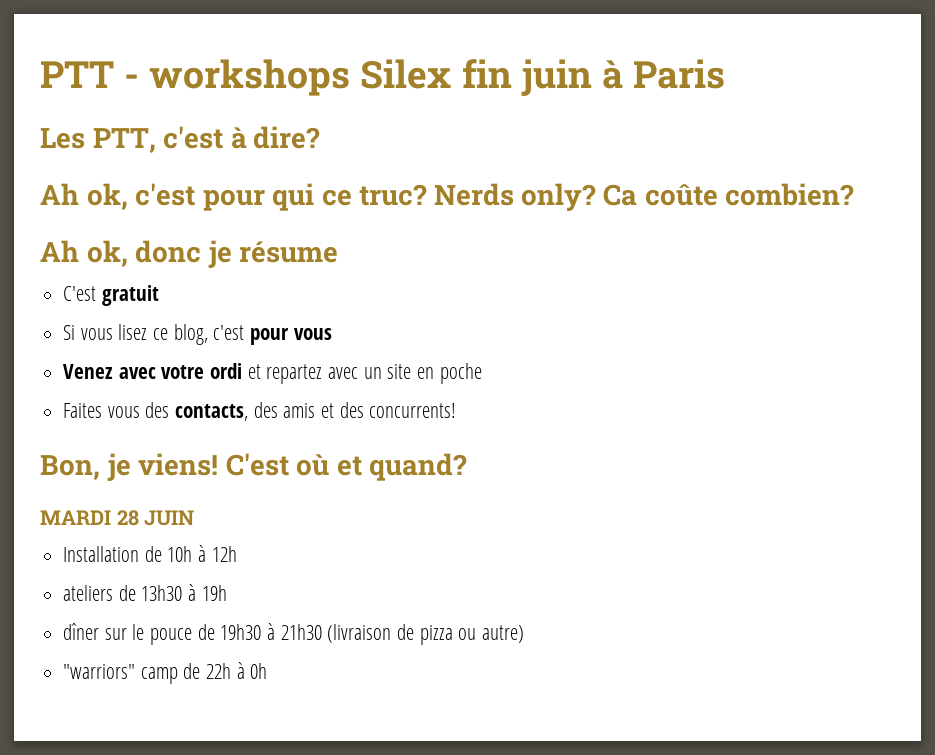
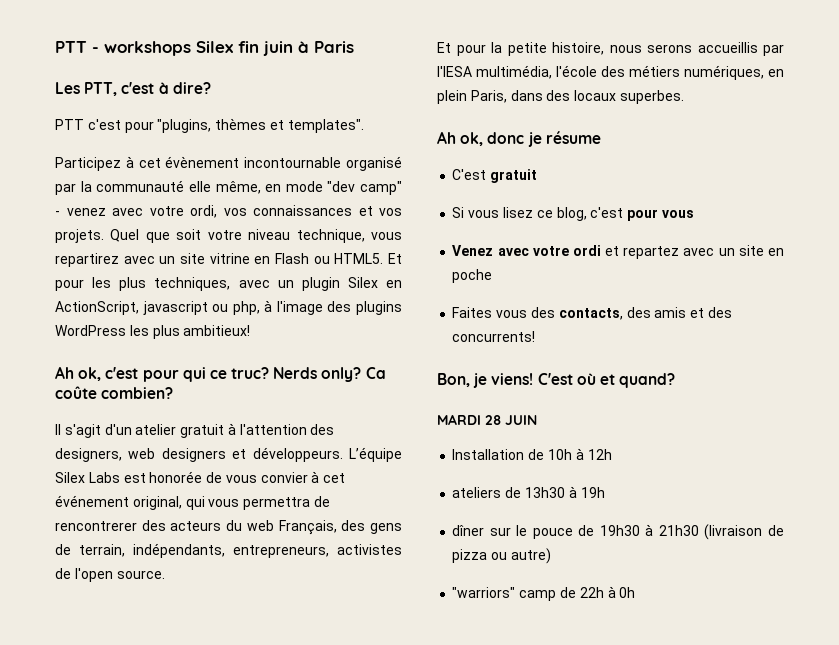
+ PTT c'est pour "plugins, thèmes et templates".
+ Participez à cet évènement incontournable organisé par la communauté elle même, en mode "dev camp" - venez avec votre ordi, vos connaissances et vos projets. Quel que soit votre niveau technique, vous repartirez avec un site vitrine en Flash ou HTML5. Et pour les plus techniques, avec un plugin Silex en ActionScript, javascript ou php, à l'image des plugins WordPress les plus ambitieux!
+ Il s'agit d'un atelier gratuit à l'attention des designers, web designers et développeurs. L’équipe Silex Labs est honorée de vous convier à cet événement original, qui vous permettra de rencontrerer des acteurs du web Français, des gens de terrain, indépendants, entrepreneurs, activistes de l'open source.
+ Et pour la petite histoire, nous serons accueillis par l'IESA multimédia, l'école des métiers numériques, en plein Paris, dans des locaux superbes.

